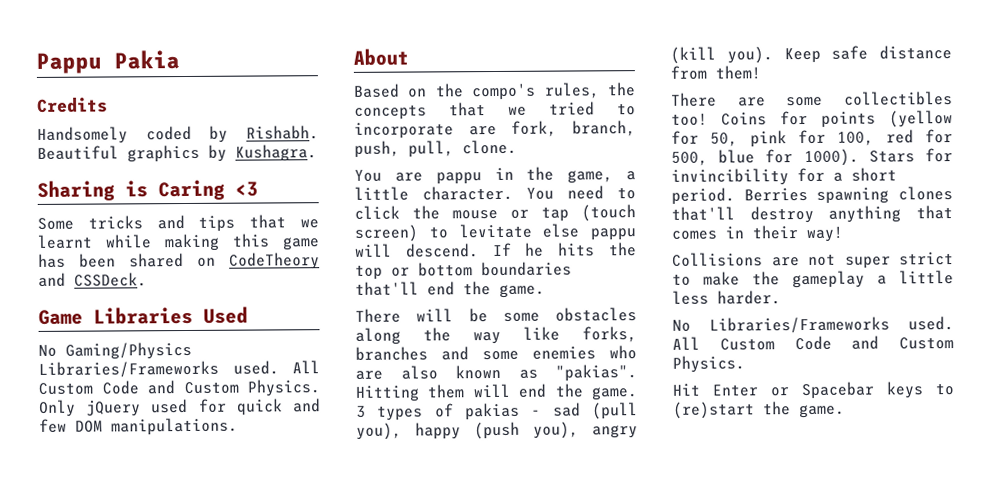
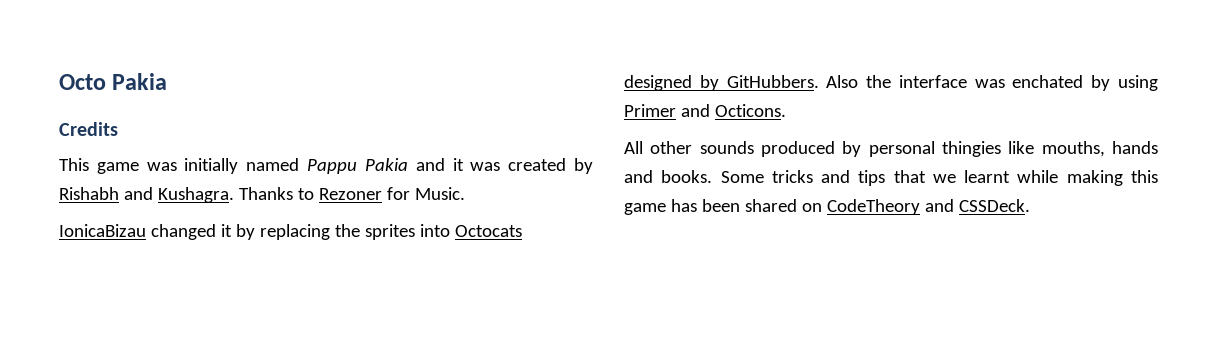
- Pappu Pakia
+ Octo Pakia
- Handsomely coded by Rishabh. Beautiful graphics by Kushagra.
- Sharing is Caring <3
- Some tricks and tips that we learnt while making this game has been shared on CodeTheory and CSSDeck.
+ This game was initially named Pappu Pakia and it was created by Rishabh and Kushagra. Thanks to Rezoner for Music.
+ IonicaBizau changed it by replacing the sprites into Octocats designed by GitHubbers. Also the interface was enchated by using Primer and Octicons.
+ All other sounds produced by personal thingies like mouths, hands and books. Some tricks and tips that we learnt while making this game has been shared on CodeTheory and CSSDeck.
- Game Libraries Used
- No Gaming/Physics Libraries/Frameworks used. All Custom Code and Custom Physics. Only jQuery used for quick and few DOM manipulations.
- About
- Based on the compo's rules, the concepts that we tried to incorporate are fork, branch, push, pull, clone.
- You are pappu in the game, a little character. You need to click the mouse or tap (touch screen) to levitate else pappu will descend. If he hits the top or bottom boundaries that'll end the game.
- There will be some obstacles along the way like forks, branches and some enemies who are also known as "pakias". Hitting them will end the game. 3 types of pakias - sad (pull you), happy (push you), angry (kill you). Keep safe distance from them!
- There are some collectibles too! Coins for points (yellow for 50, pink for 100, red for 500, blue for 1000). Stars for invincibility for a short period. Berries spawning clones that'll destroy anything that comes in their way!
- Collisions are not super strict to make the gameplay a little less harder.
- No Libraries/Frameworks used. All Custom Code and Custom Physics.
- Hit Enter or Spacebar keys to (re)start the game.

